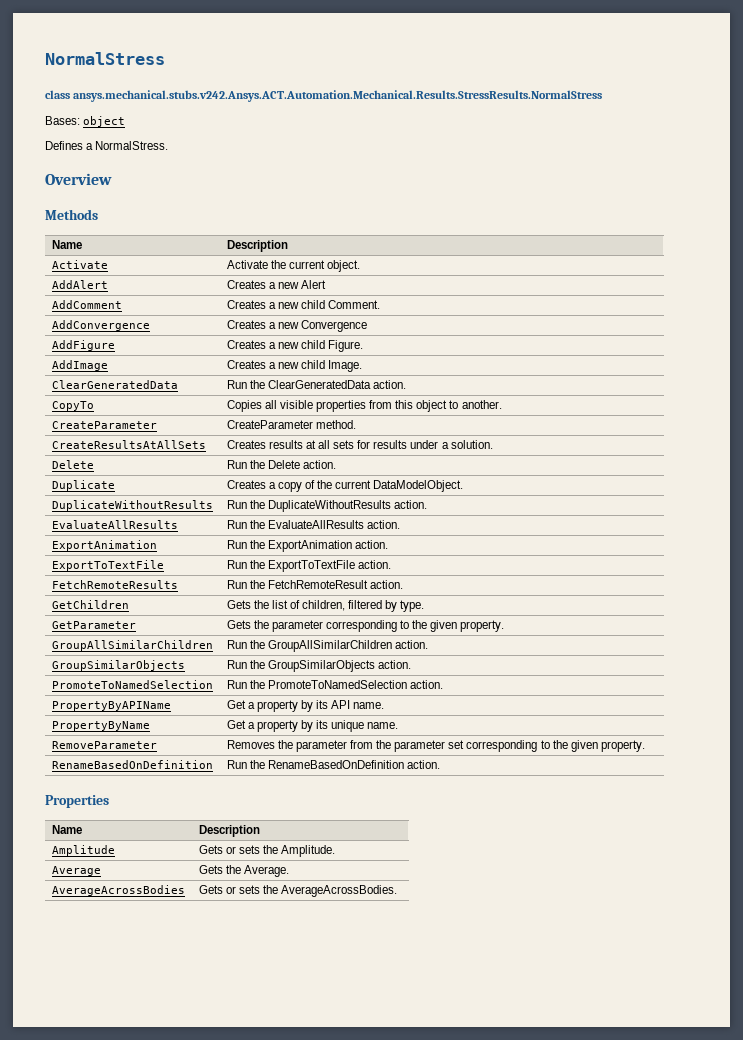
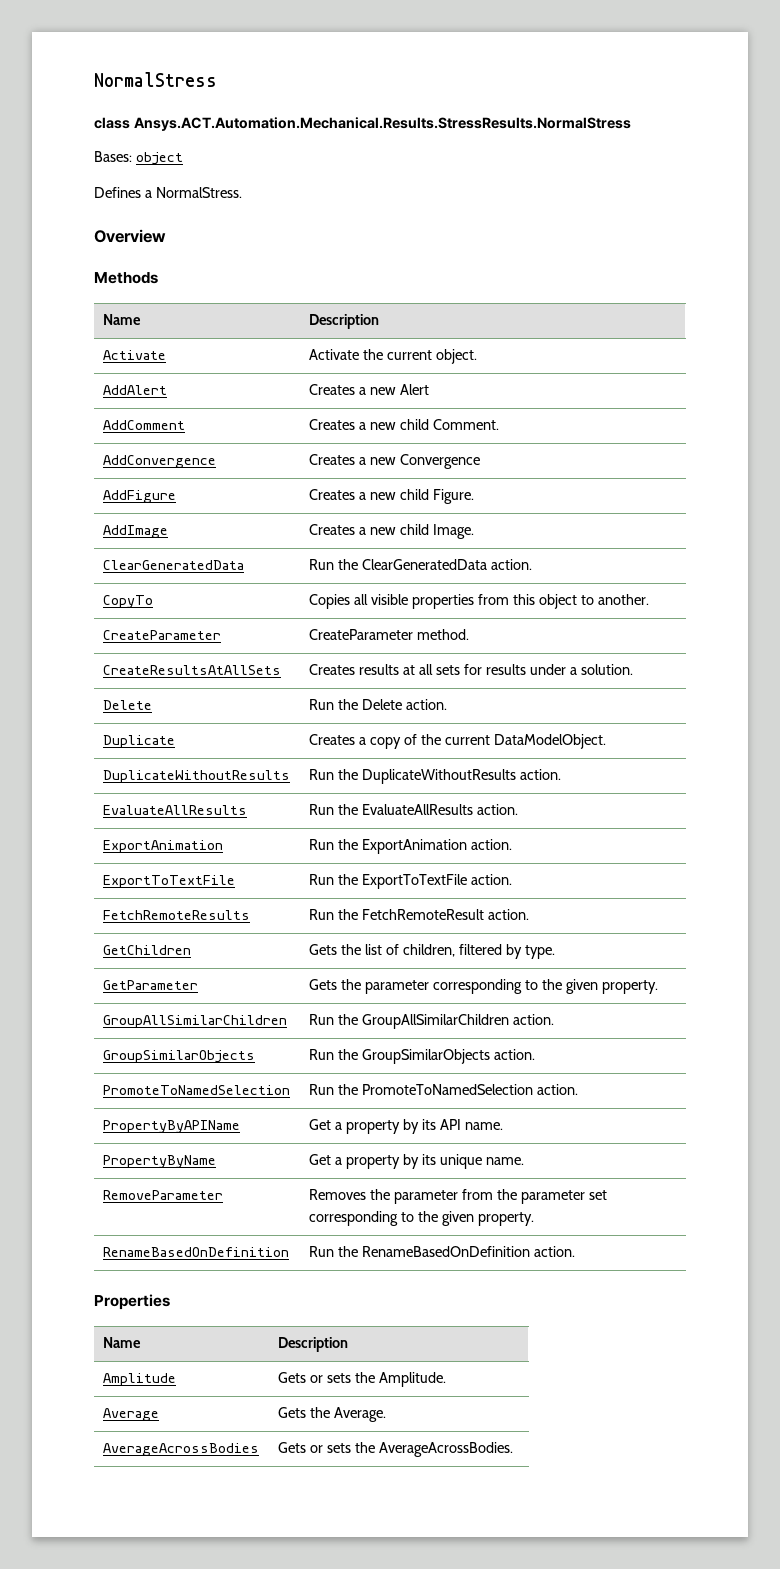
- class ansys.mechanical.stubs.v242.Ansys.ACT.Automation.Mechanical.Results.StressResults.NormalStress
+ class Ansys.ACT.Automation.Mechanical.Results.StressResults.NormalStress

